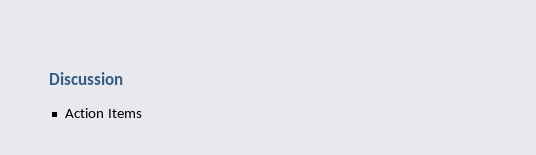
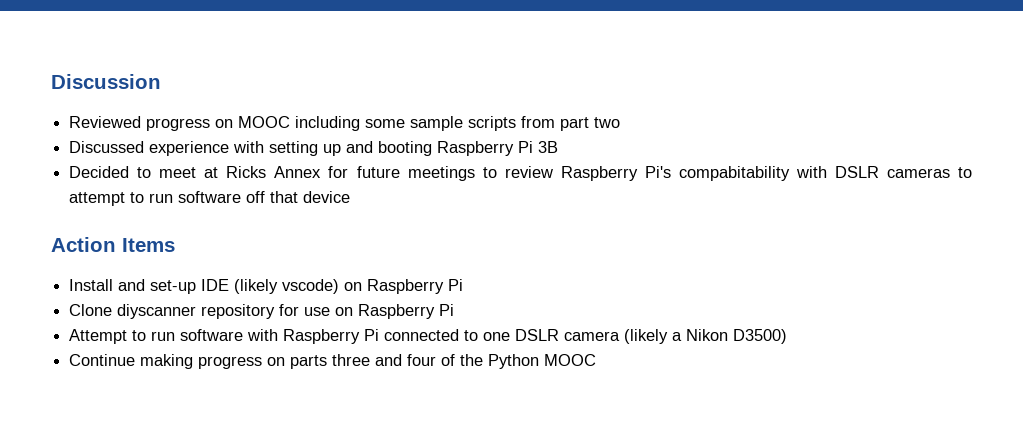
+ Reviewed progress on MOOC including some sample scripts from part two
+ Discussed experience with setting up and booting Raspberry Pi 3B
+ Decided to meet at Ricks Annex for future meetings to review Raspberry Pi's compabitability with DSLR cameras to attempt to run software off that device
  Action Items
+ Install and set-up IDE (likely vscode) on Raspberry Pi
+ Clone diyscanner repository for use on Raspberry Pi
+ Attempt to run software with Raspberry Pi connected to one DSLR camera (likely a Nikon D3500)
+ Continue making progress on parts three and four of the Python MOOC

